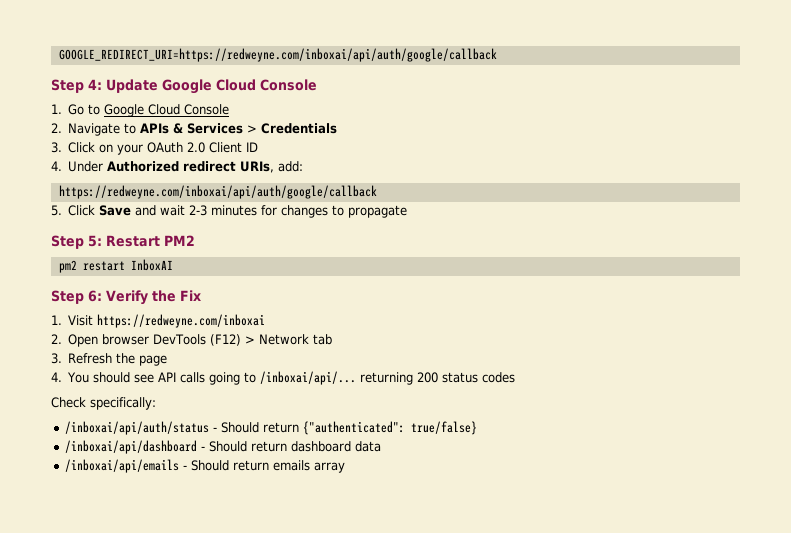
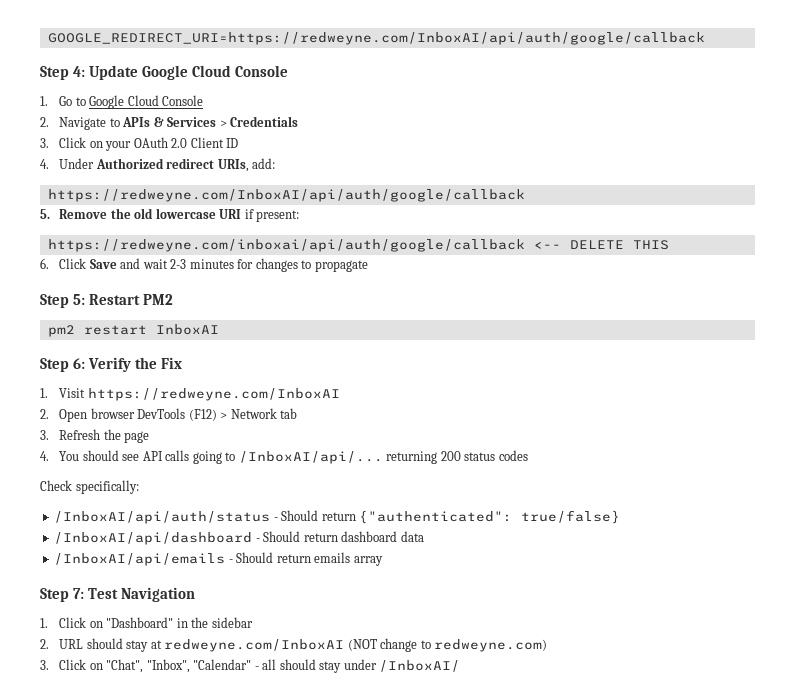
- GOOGLE_REDIRECT_URI=https://redweyne.com/inboxai/api/auth/google/callback
+ GOOGLE_REDIRECT_URI=https://redweyne.com/InboxAI/api/auth/google/callback
- https://redweyne.com/inboxai/api/auth/google/callback
- 5. Click Save and wait 2-3 minutes for changes to propagate
+ https://redweyne.com/InboxAI/api/auth/google/callback
+ 5. Remove the old lowercase URI if present:
+ https://redweyne.com/inboxai/api/auth/google/callback <-- DELETE THIS
+ 6. Click Save and wait 2-3 minutes for changes to propagate
- 1. Visit https://redweyne.com/inboxai
+ 1. Visit https://redweyne.com/InboxAI
- 4. You should see API calls going to /inboxai/api/... returning 200 status codes
+ 4. You should see API calls going to /InboxAI/api/... returning 200 status codes
- /inboxai/api/auth/status - Should return {"authenticated": true/false}
+ /InboxAI/api/auth/status - Should return {"authenticated": true/false}
- /inboxai/api/dashboard - Should return dashboard data
+ /InboxAI/api/dashboard - Should return dashboard data
- /inboxai/api/emails - Should return emails array
+ /InboxAI/api/emails - Should return emails array
+ Step 7: Test Navigation
+ 1. Click on "Dashboard" in the sidebar
+ 2. URL should stay at redweyne.com/InboxAI (NOT change to redweyne.com)
+ 3. Click on "Chat", "Inbox", "Calendar" - all should stay under /InboxAI/

